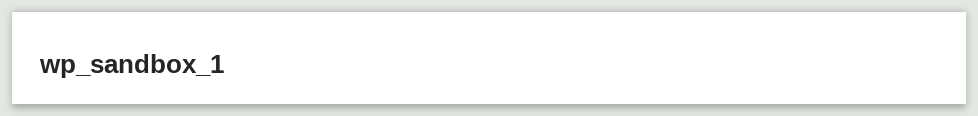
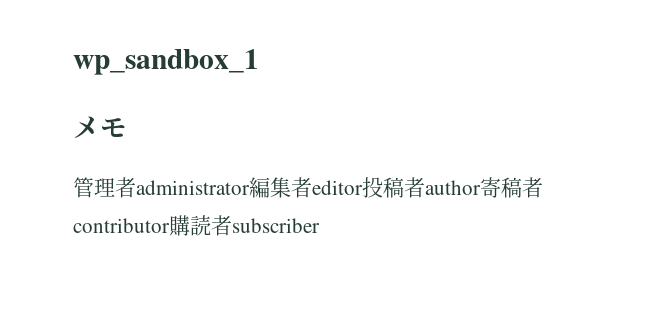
+ メモ
+ 管理者administrator編集者editor投稿者author寄稿者contributor購読者subscriber

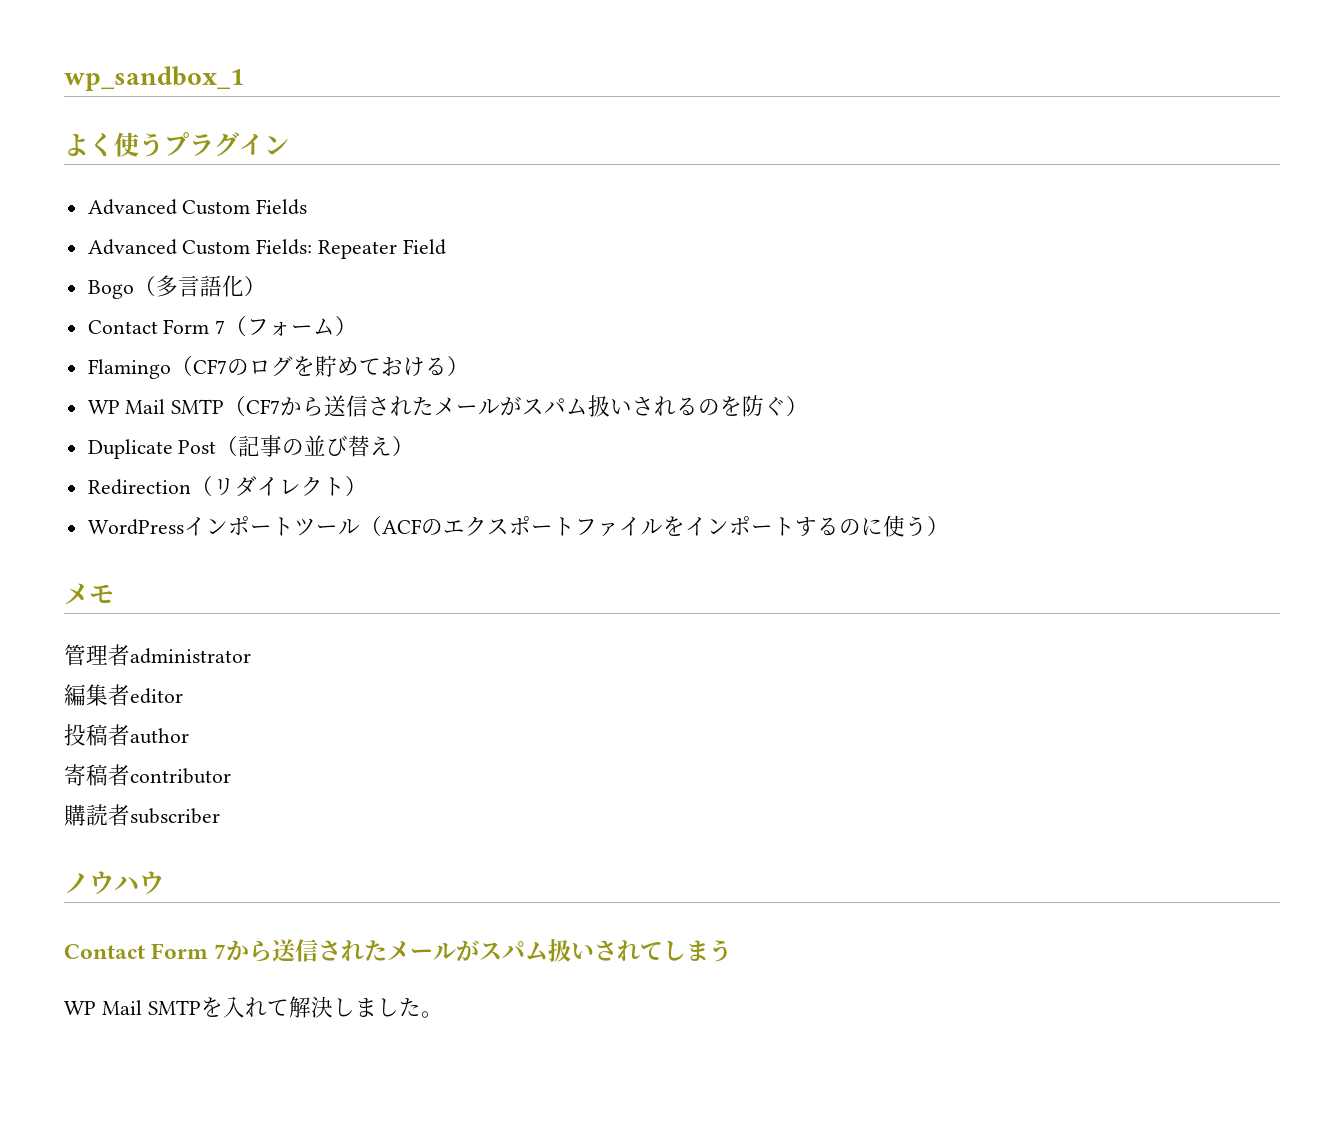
+ よく使うプラグイン
+ Advanced Custom Fields
+ Advanced Custom Fields: Repeater Field
+ Bogo（多言語化）
+ Contact Form 7（フォーム）
+ Flamingo（CF7のログを貯めておける）
+ WP Mail SMTP（CF7から送信されたメールがスパム扱いされるのを防ぐ）
+ Duplicate Post（記事の並び替え）
+ Redirection（リダイレクト）
+ WordPressインポートツール（ACFのエクスポートファイルをインポートするのに使う）
- 管理者administrator編集者editor投稿者author寄稿者contributor購読者subscriber
+ 管理者administrator
+ 編集者editor
+ 投稿者author
+ 寄稿者contributor
+ 購読者subscriber
+ ノウハウ
+ Contact Form 7から送信されたメールがスパム扱いされてしまう
+ WP Mail SMTPを入れて解決しました。

